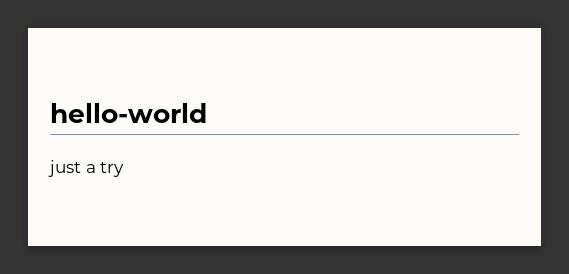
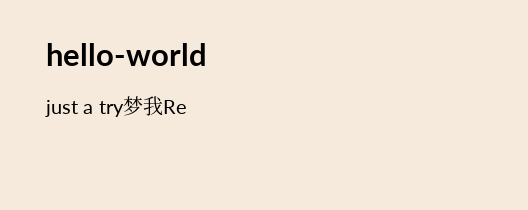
- just a try
+ just a try梦我Re

